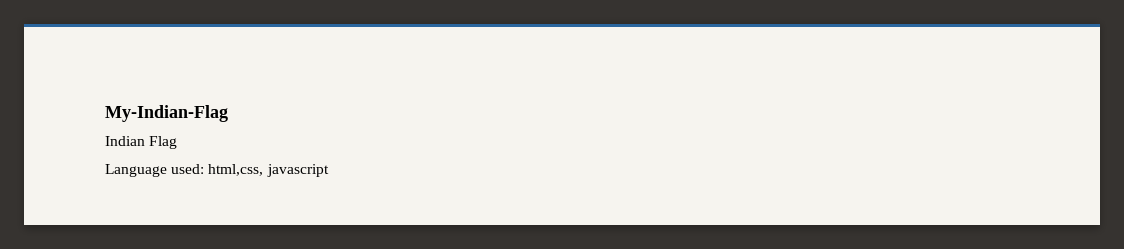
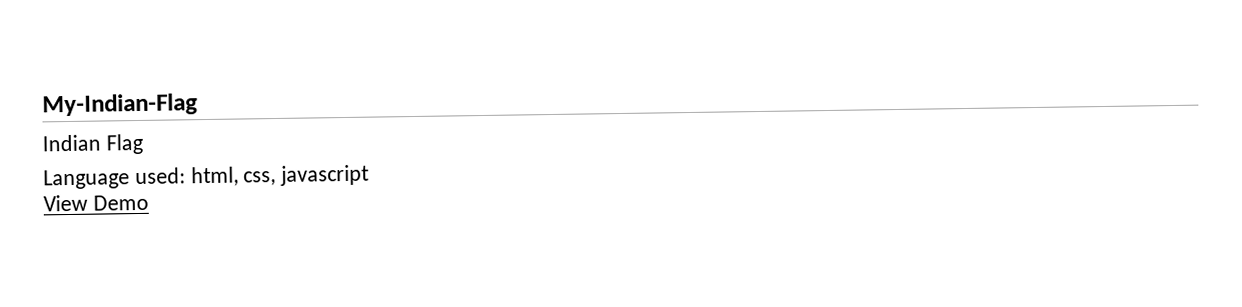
- Language used: html,css, javascript
+ Language used: html, css, javascript
+ View Demo

